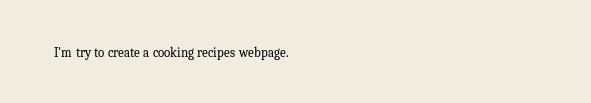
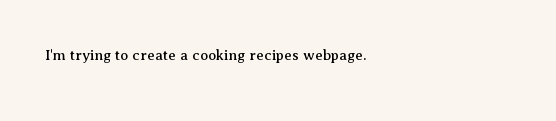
- I'm try to create a cooking recipes webpage.
+ I'm trying to create a cooking recipes webpage.

